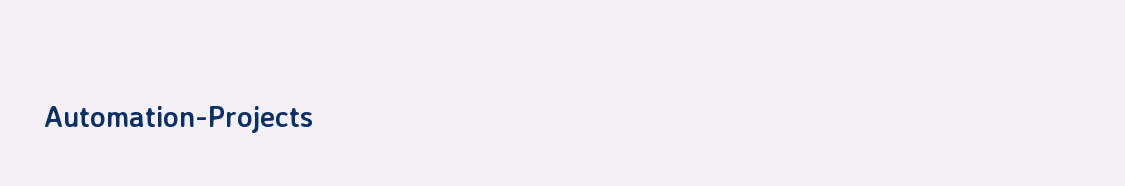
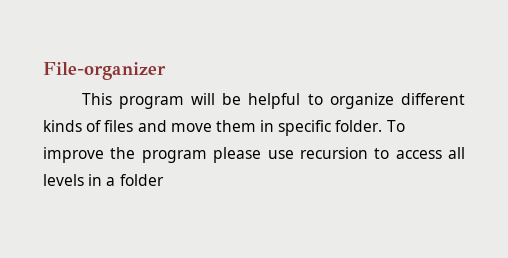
- Automation-Projects
+ File-organizer
+ This program will be helpful to organize different kinds of files and move them in specific folder. To improve the program please use recursion to access all levels in a folder

